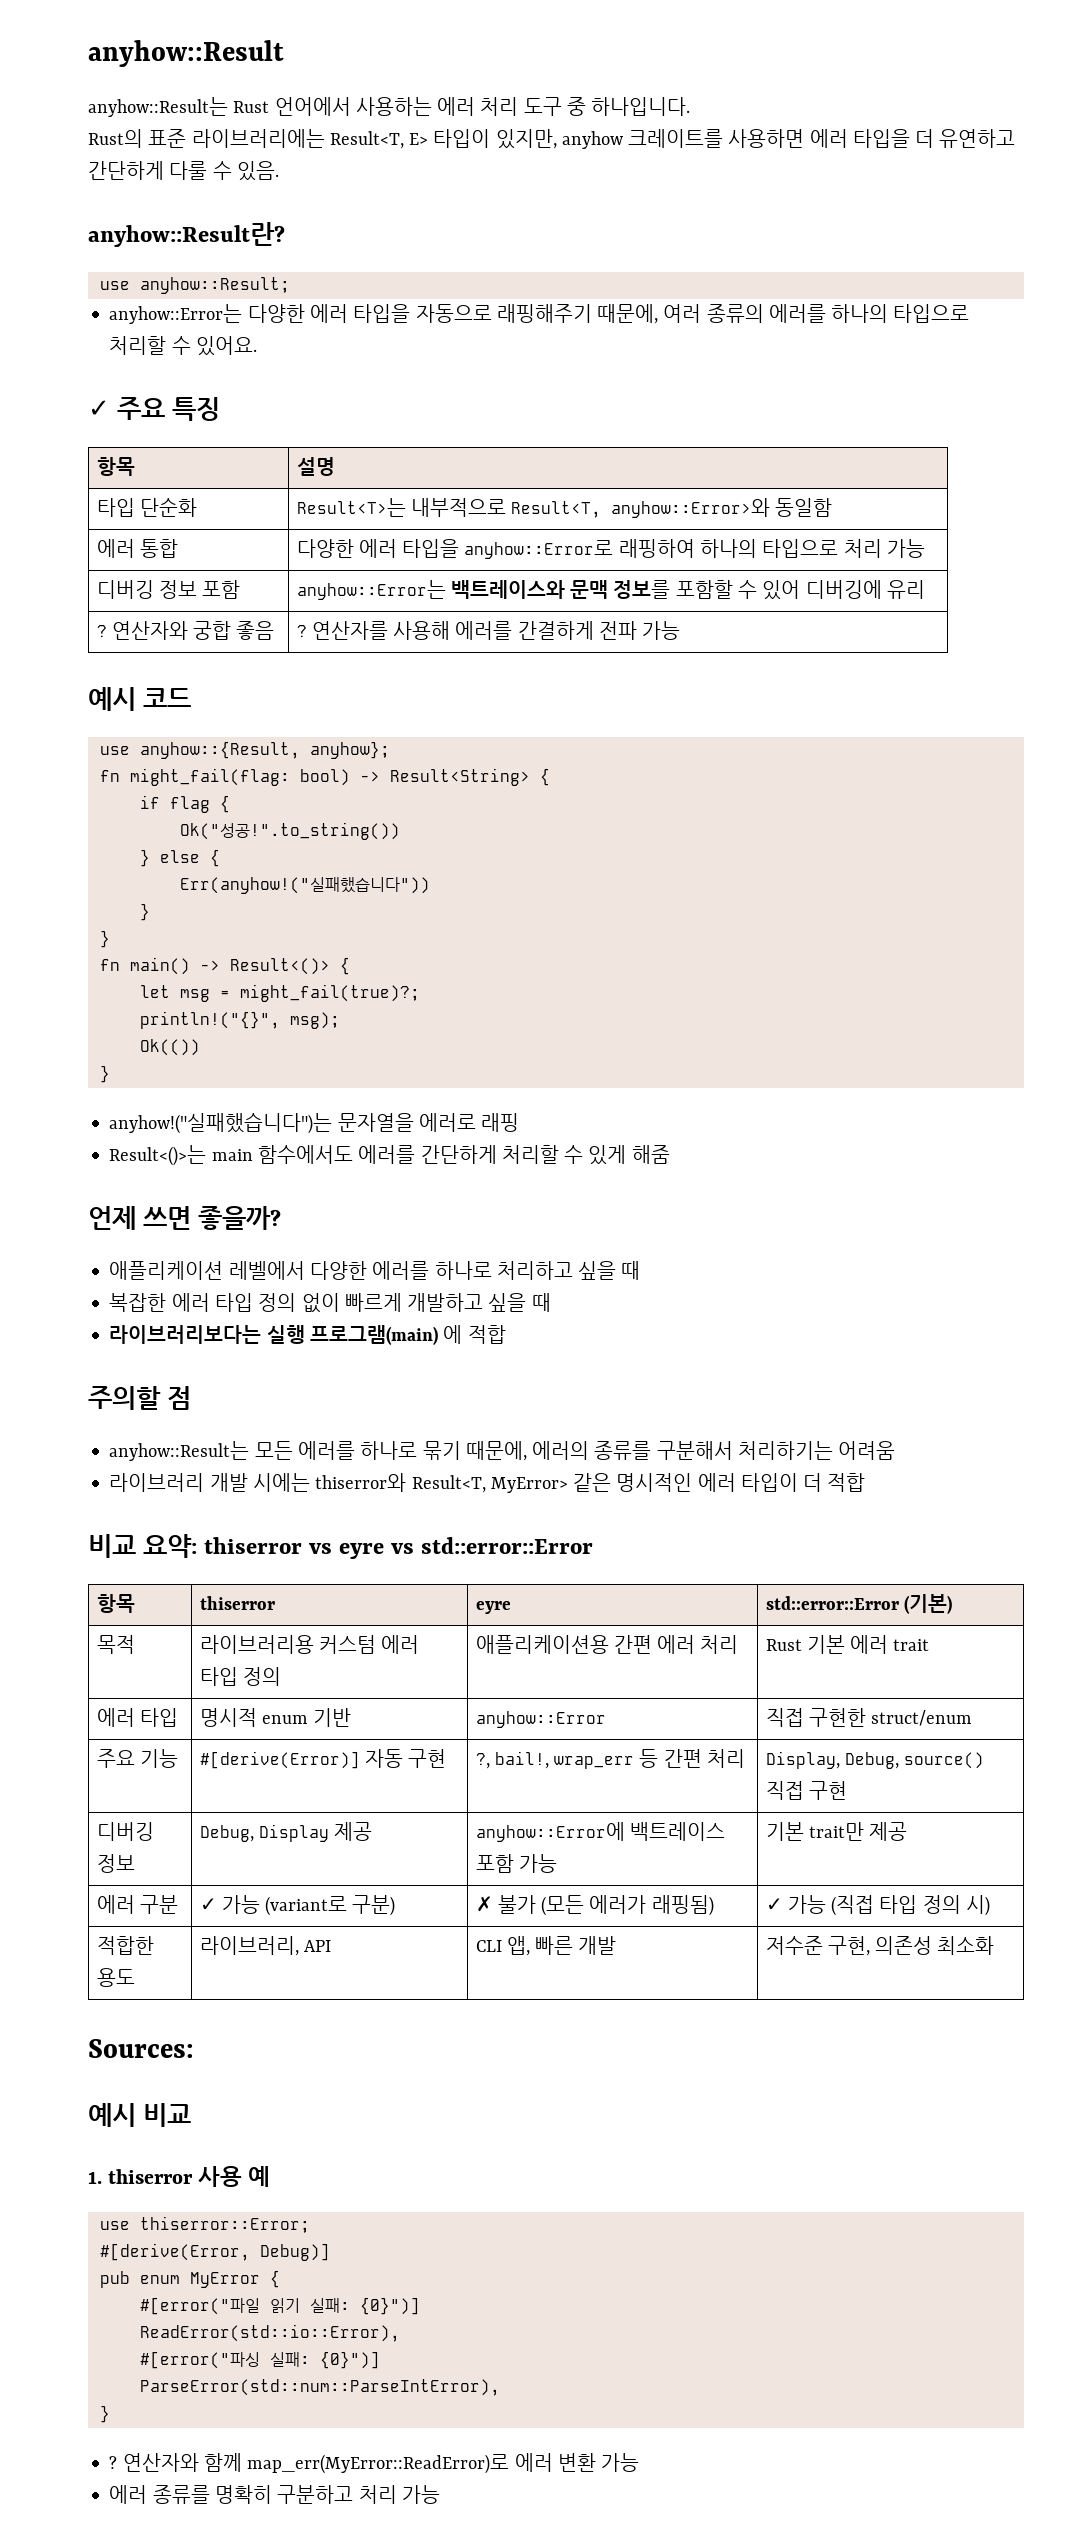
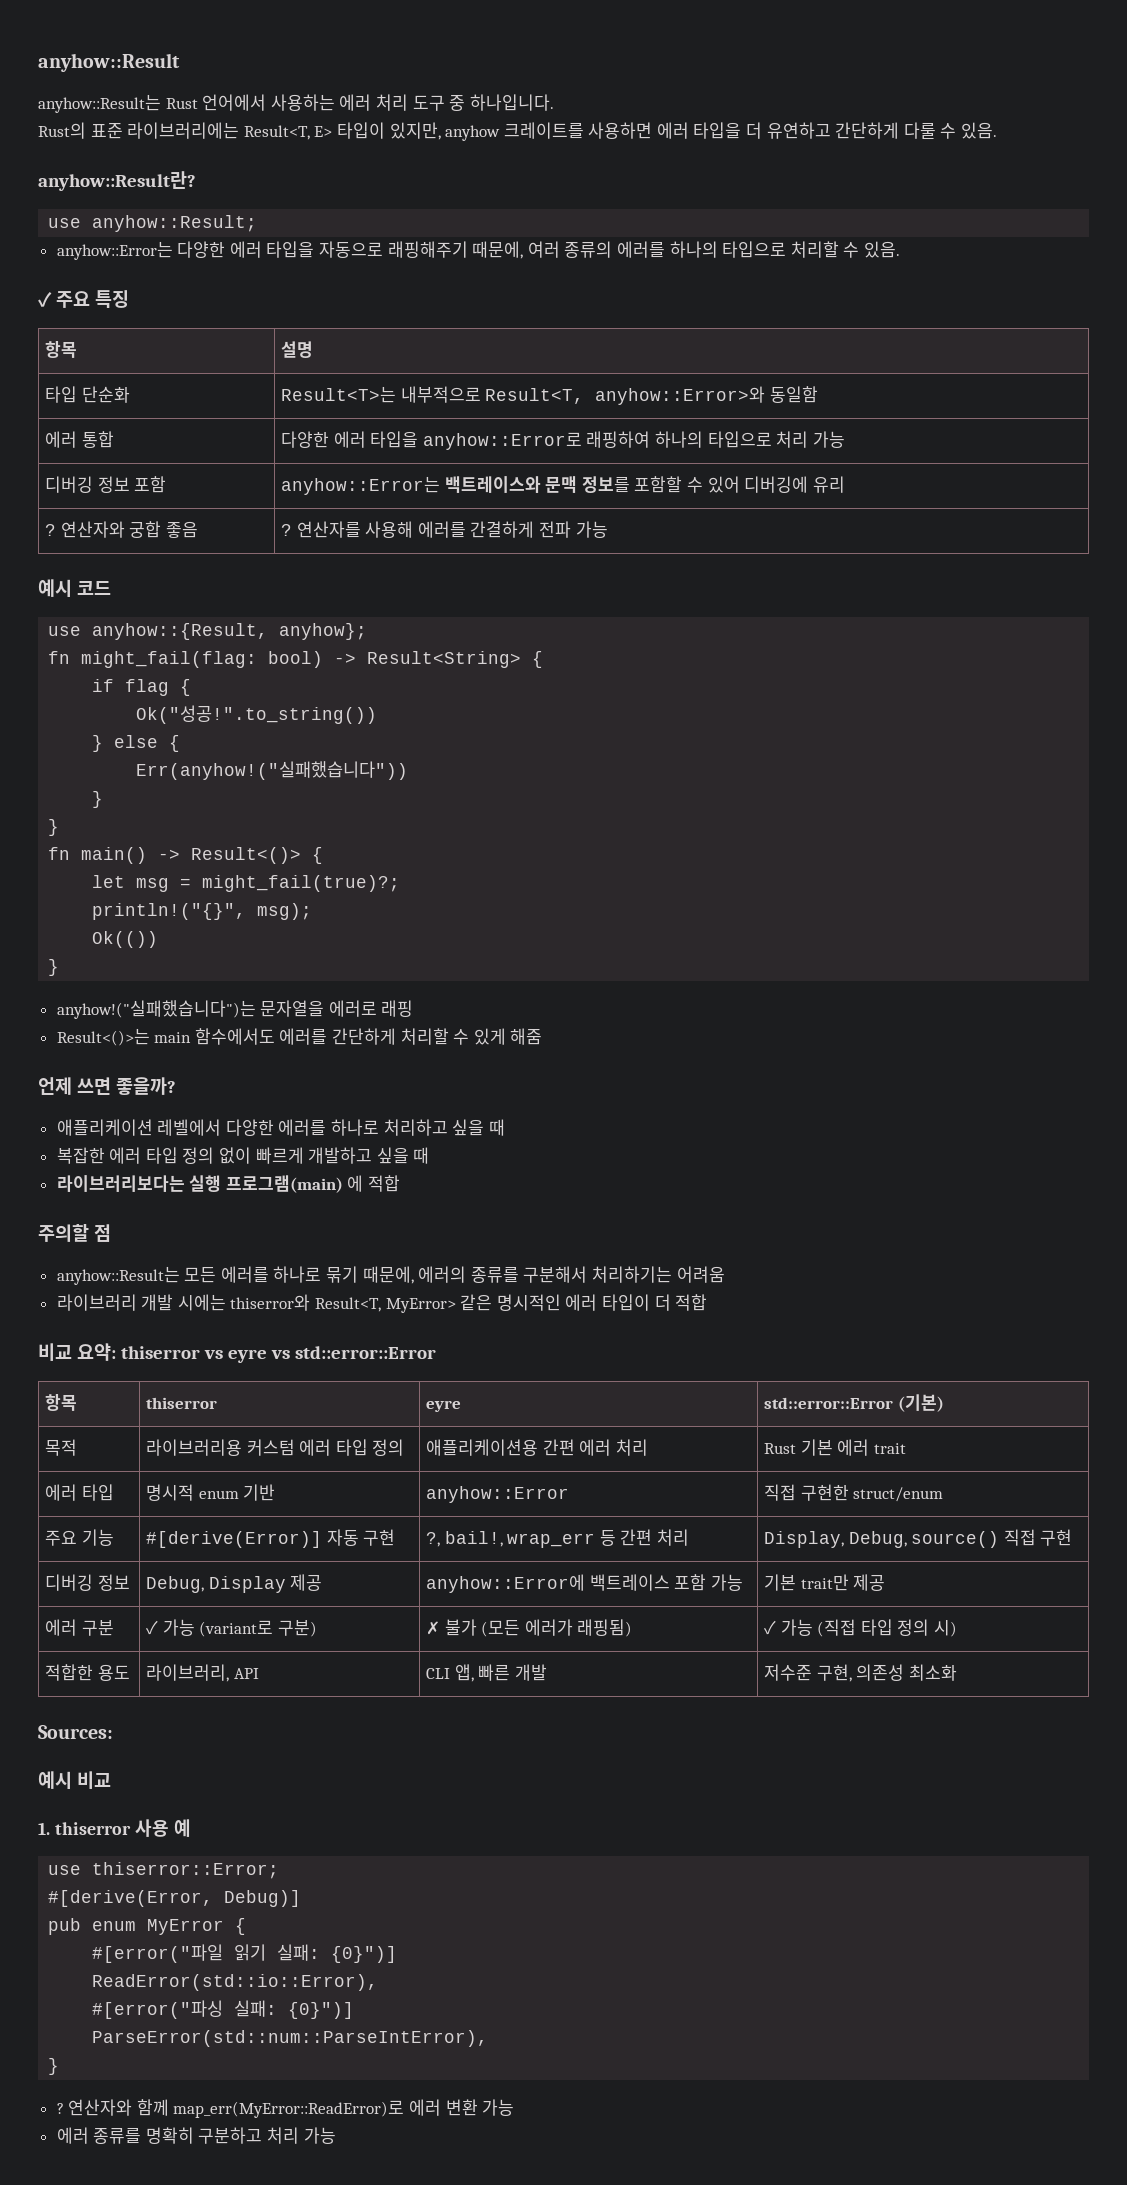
- anyhow::Error는 다양한 에러 타입을 자동으로 래핑해주기 때문에, 여러 종류의 에러를 하나의 타입으로 처리할 수 있어요.
+ anyhow::Error는 다양한 에러 타입을 자동으로 래핑해주기 때문에, 여러 종류의 에러를 하나의 타입으로 처리할 수 있음.

